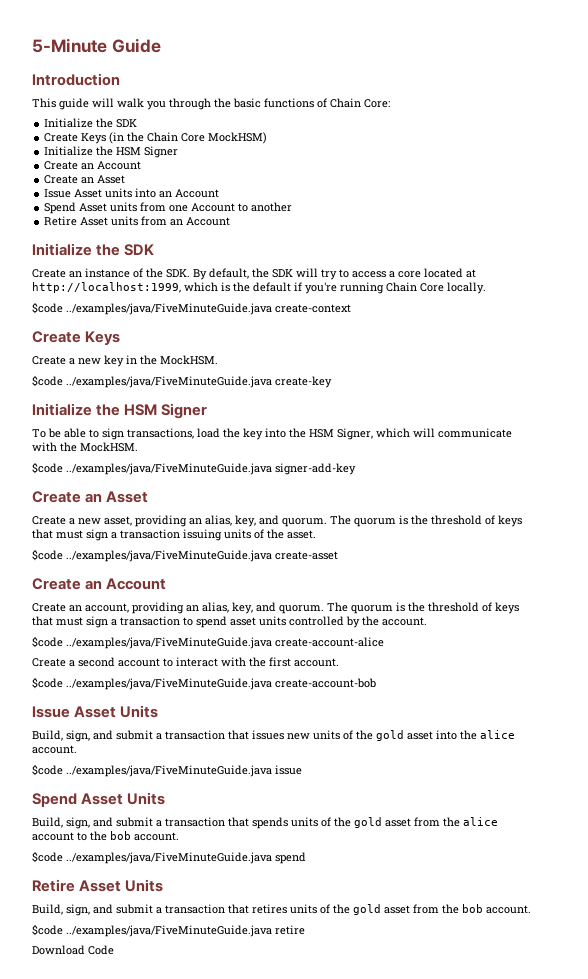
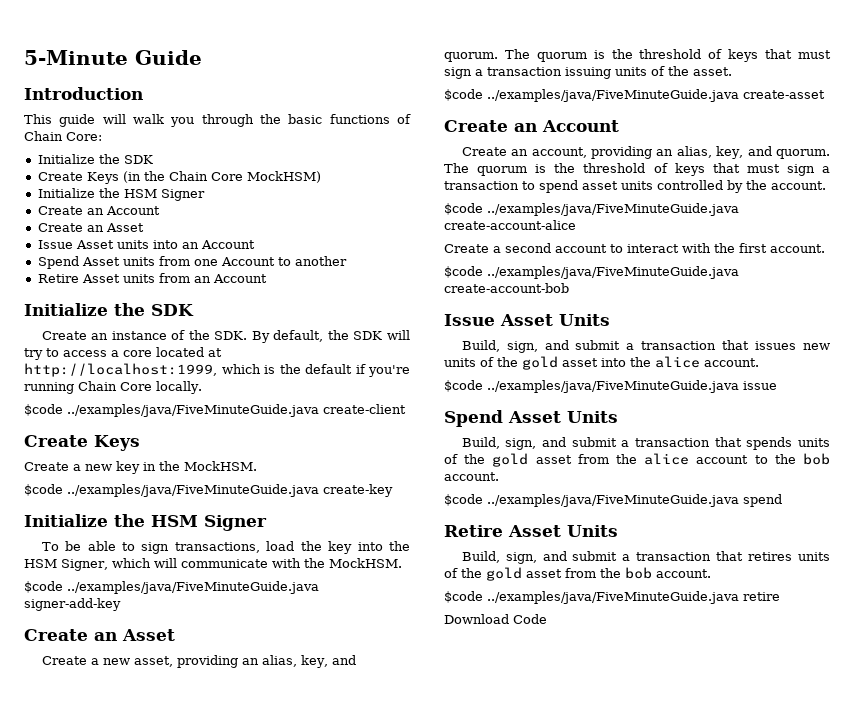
- $code ../examples/java/FiveMinuteGuide.java create-context
+ $code ../examples/java/FiveMinuteGuide.java create-client

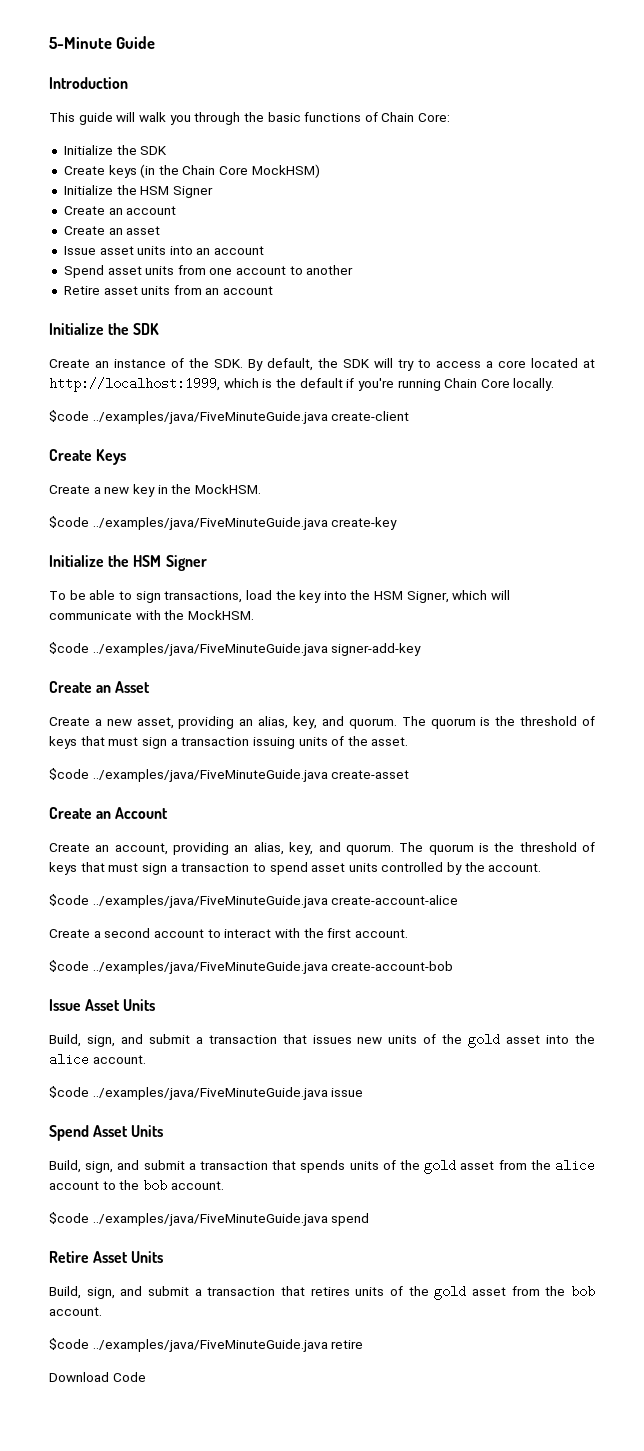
- Create Keys (in the Chain Core MockHSM)
+ Create keys (in the Chain Core MockHSM)
  Initialize the HSM Signer
- Create an Account
- Create an Asset
- Issue Asset units into an Account
- Spend Asset units from one Account to another
+ Create an account
+ Create an asset
+ Issue asset units into an account
+ Spend asset units from one account to another
- Retire Asset units from an Account
+ Retire asset units from an account

